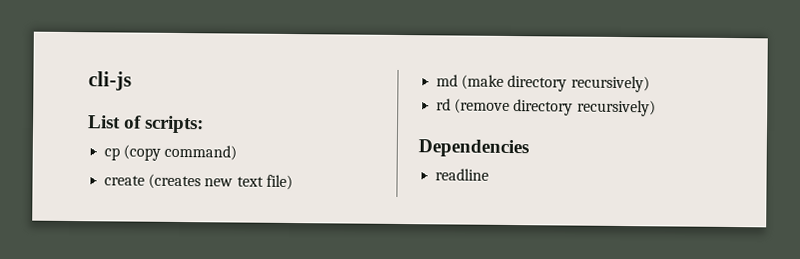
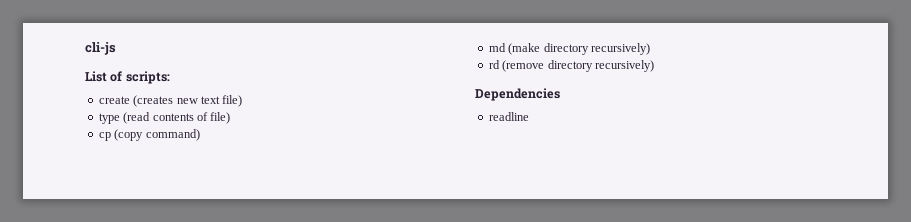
- cp (copy command)
+ type (read contents of file)
+ cp (copy command)

